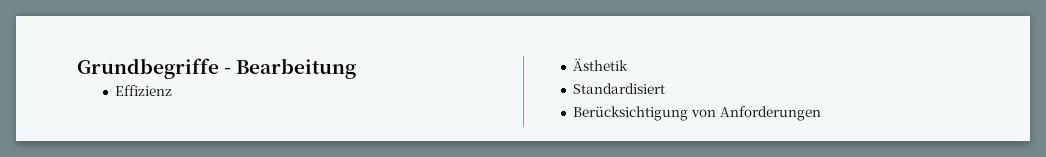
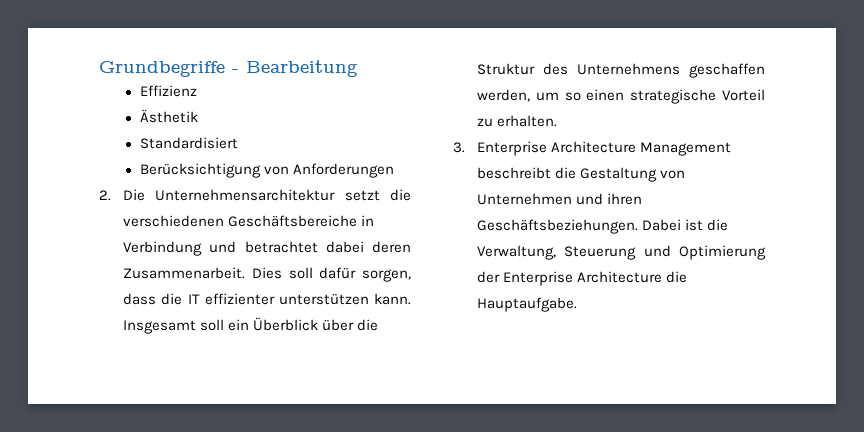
+ 2. Die Unternehmensarchitektur setzt die verschiedenen Geschäftsbereiche in Verbindung und betrachtet dabei deren Zusammenarbeit. Dies soll dafür sorgen, dass die IT effizienter unterstützen kann. Insgesamt soll ein Überblick über die Struktur des Unternehmens geschaffen werden, um so einen strategische Vorteil zu erhalten.
+ 3. Enterprise Architecture Management beschreibt die Gestaltung von Unternehmen und ihren Geschäftsbeziehungen. Dabei ist die Verwaltung, Steuerung und Optimierung der Enterprise Architecture die Hauptaufgabe.

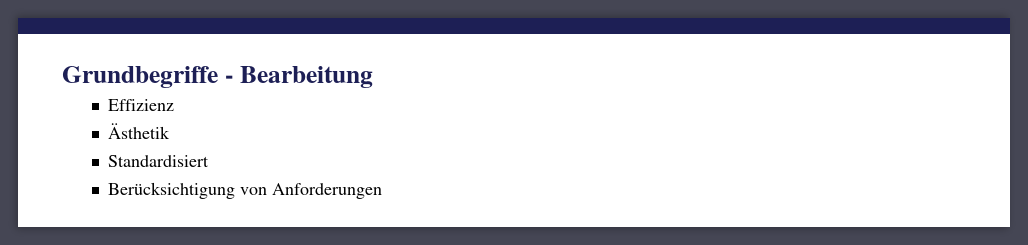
- 2. Die Unternehmensarchitektur setzt die verschiedenen Geschäftsbereiche in Verbindung und betrachtet dabei deren Zusammenarbeit. Dies soll dafür sorgen, dass die IT effizienter unterstützen kann. Insgesamt soll ein Überblick über die Struktur des Unternehmens geschaffen werden, um so einen strategische Vorteil zu erhalten.
- 3. Enterprise Architecture Management beschreibt die Gestaltung von Unternehmen und ihren Geschäftsbeziehungen. Dabei ist die Verwaltung, Steuerung und Optimierung der Enterprise Architecture die Hauptaufgabe.

